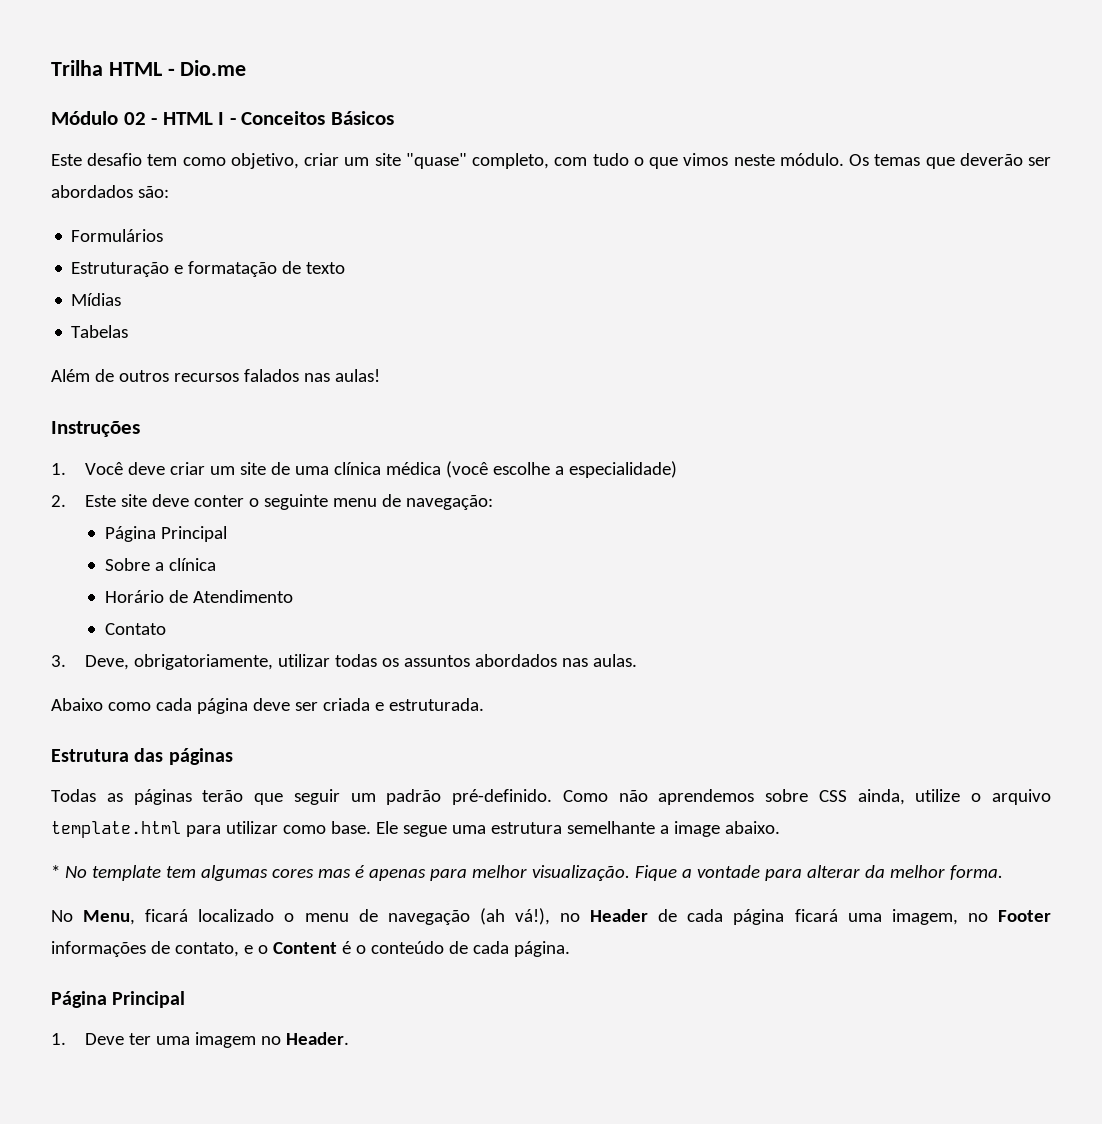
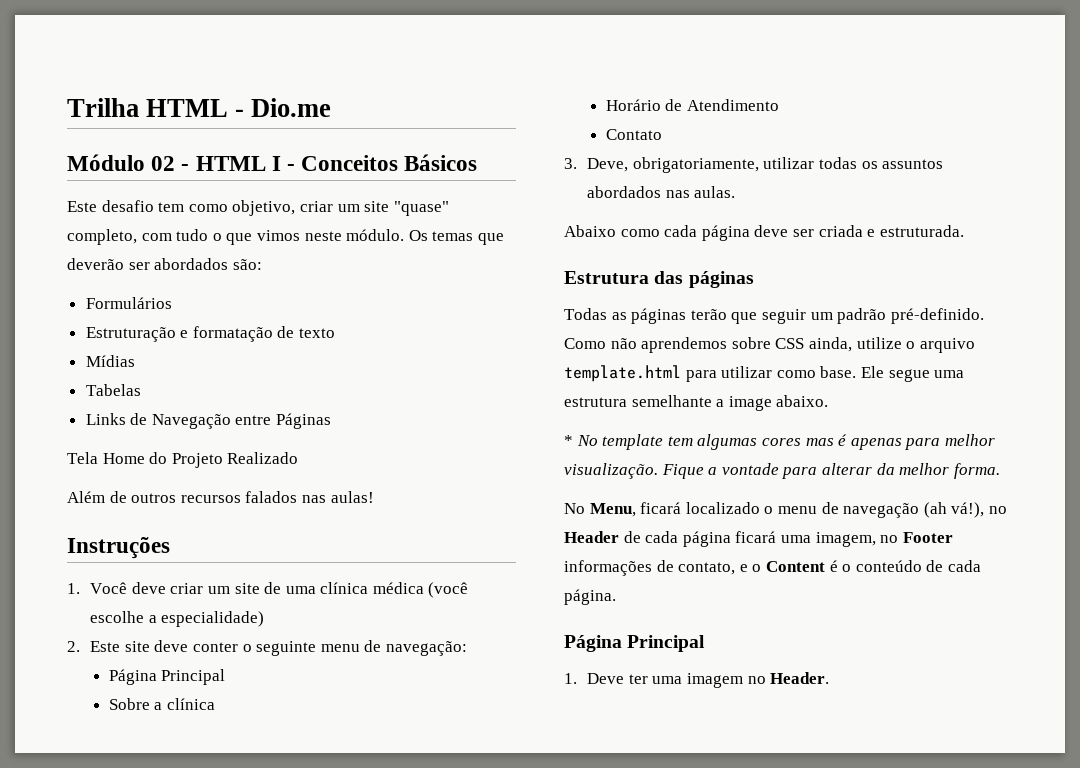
+ Links de Navegação entre Páginas
+ Tela Home do Projeto Realizado

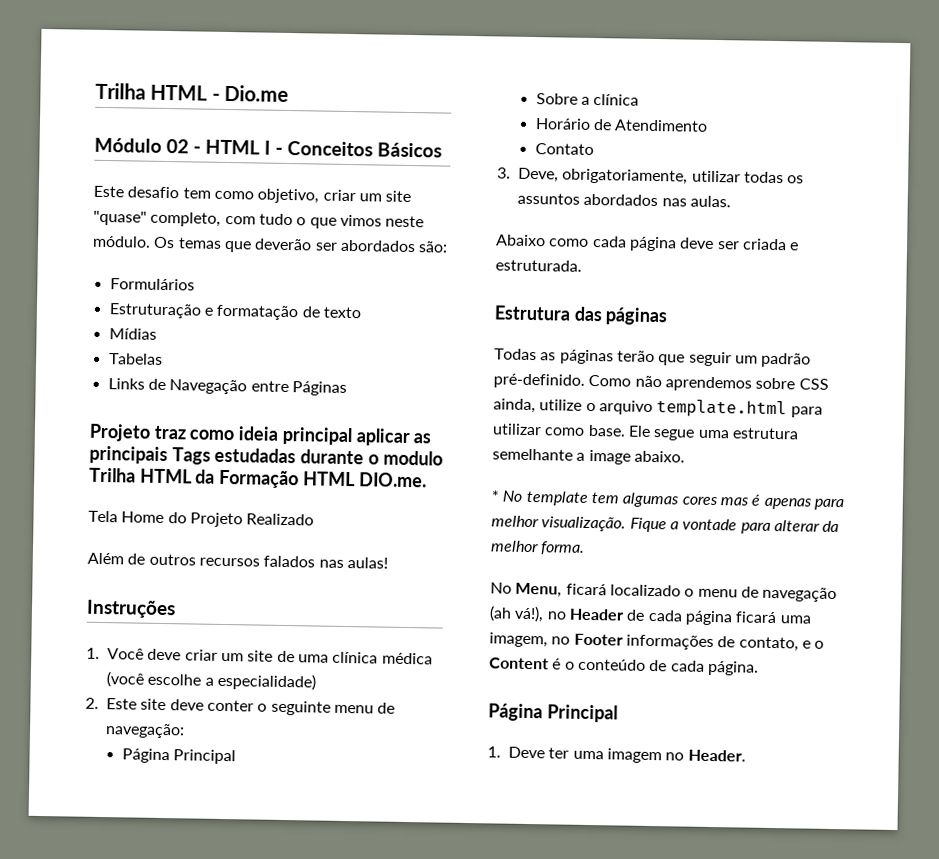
+ Projeto traz como ideia principal aplicar as principais Tags estudadas durante o modulo Trilha HTML da Formação HTML DIO.me.

